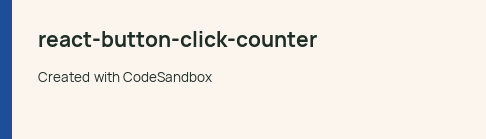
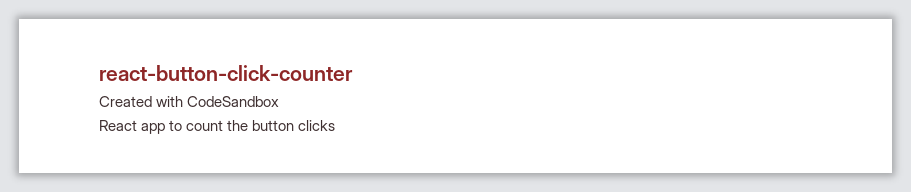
+ React app to count the button clicks

